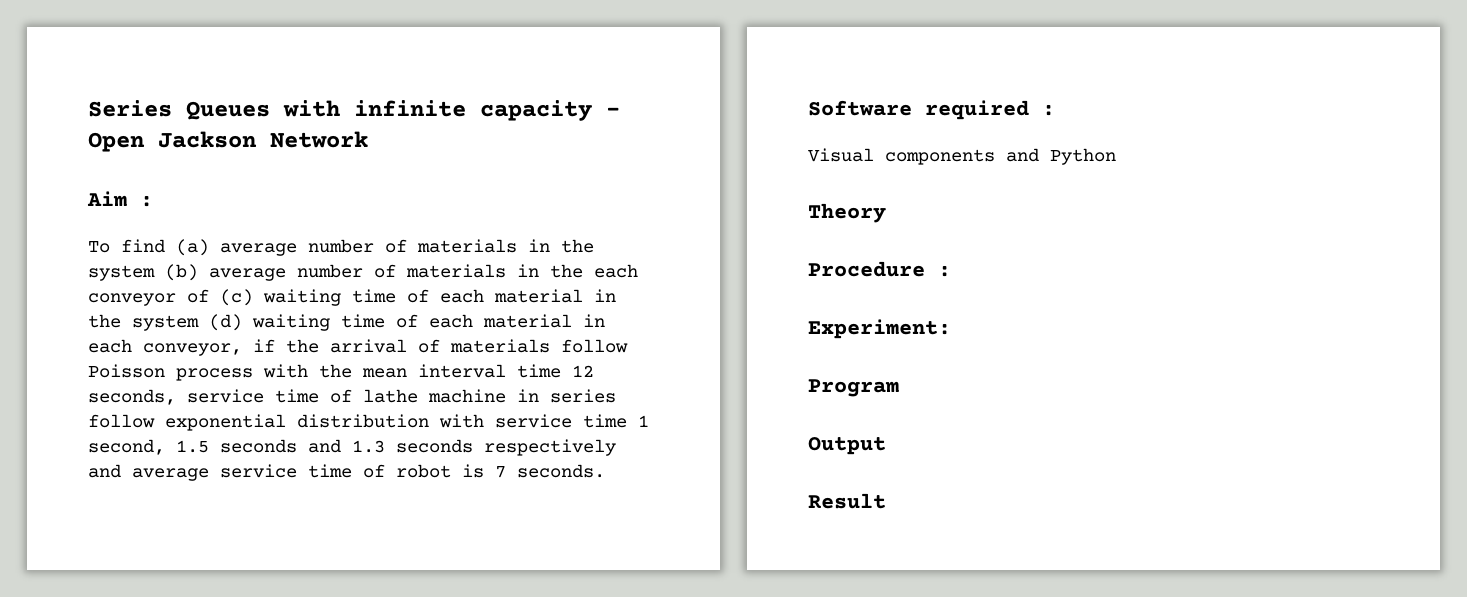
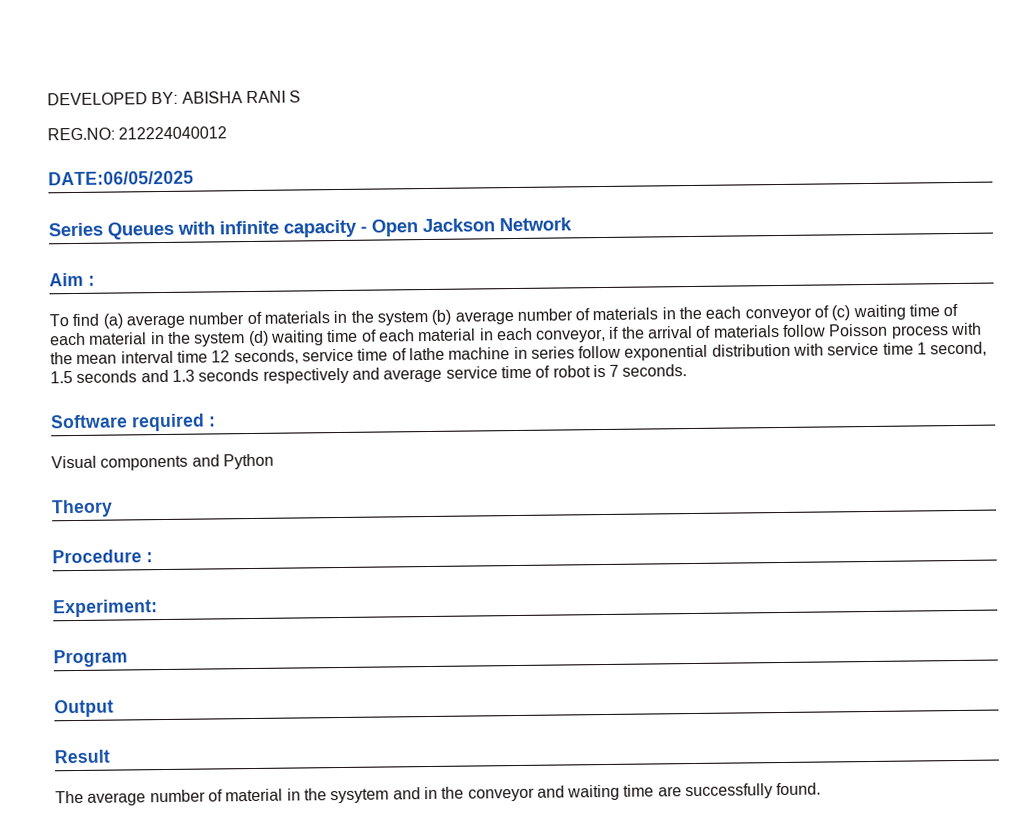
+ DEVELOPED BY: ABISHA RANI S
+ REG.NO: 212224040012
+ DATE:06/05/2025
+ The average number of material in the sysytem and in the conveyor and waiting time are successfully found.

